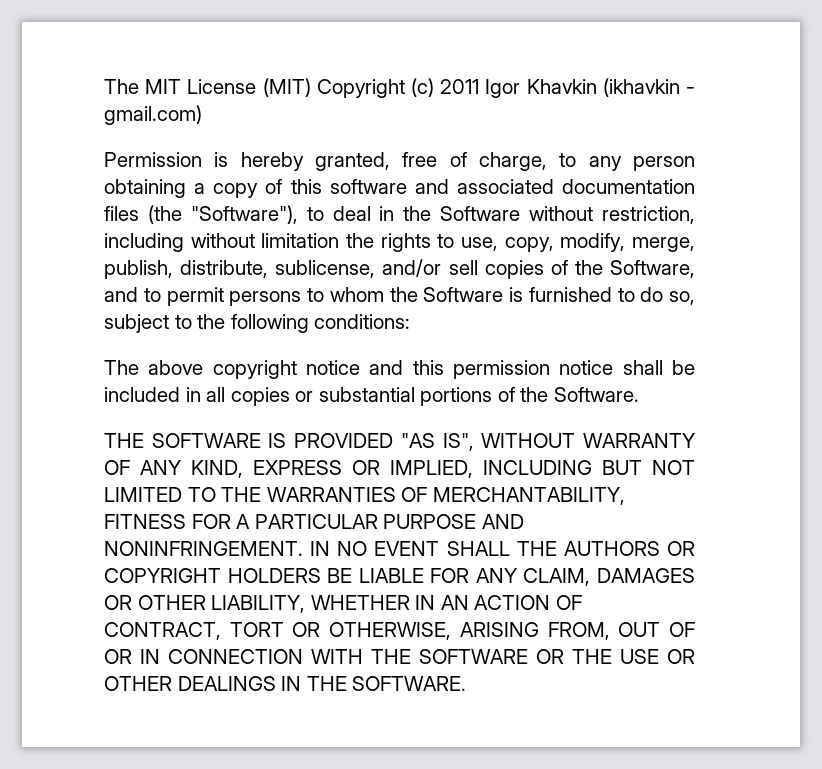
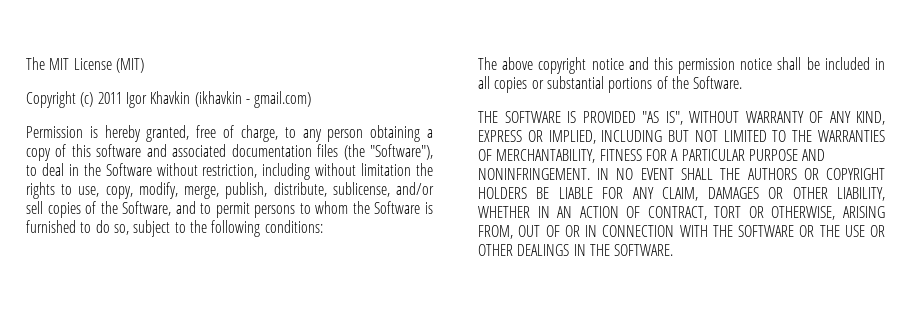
- The MIT License (MIT) Copyright (c) 2011 Igor Khavkin (ikhavkin - gmail.com)
+ The MIT License (MIT)
+ Copyright (c) 2011 Igor Khavkin (ikhavkin - gmail.com)

